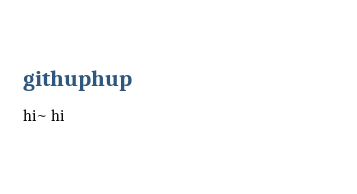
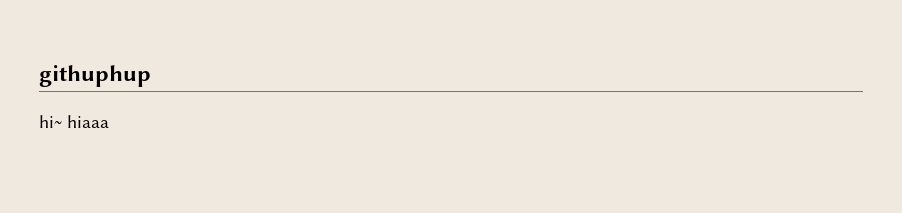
- hi~ hi
+ hi~ hiaaa

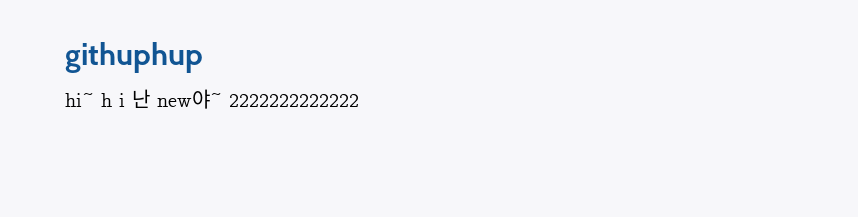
- hi~ hiaaa
+ hi~ h i 난 new야~ 2222222222222

